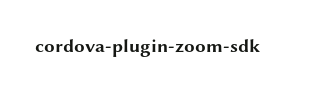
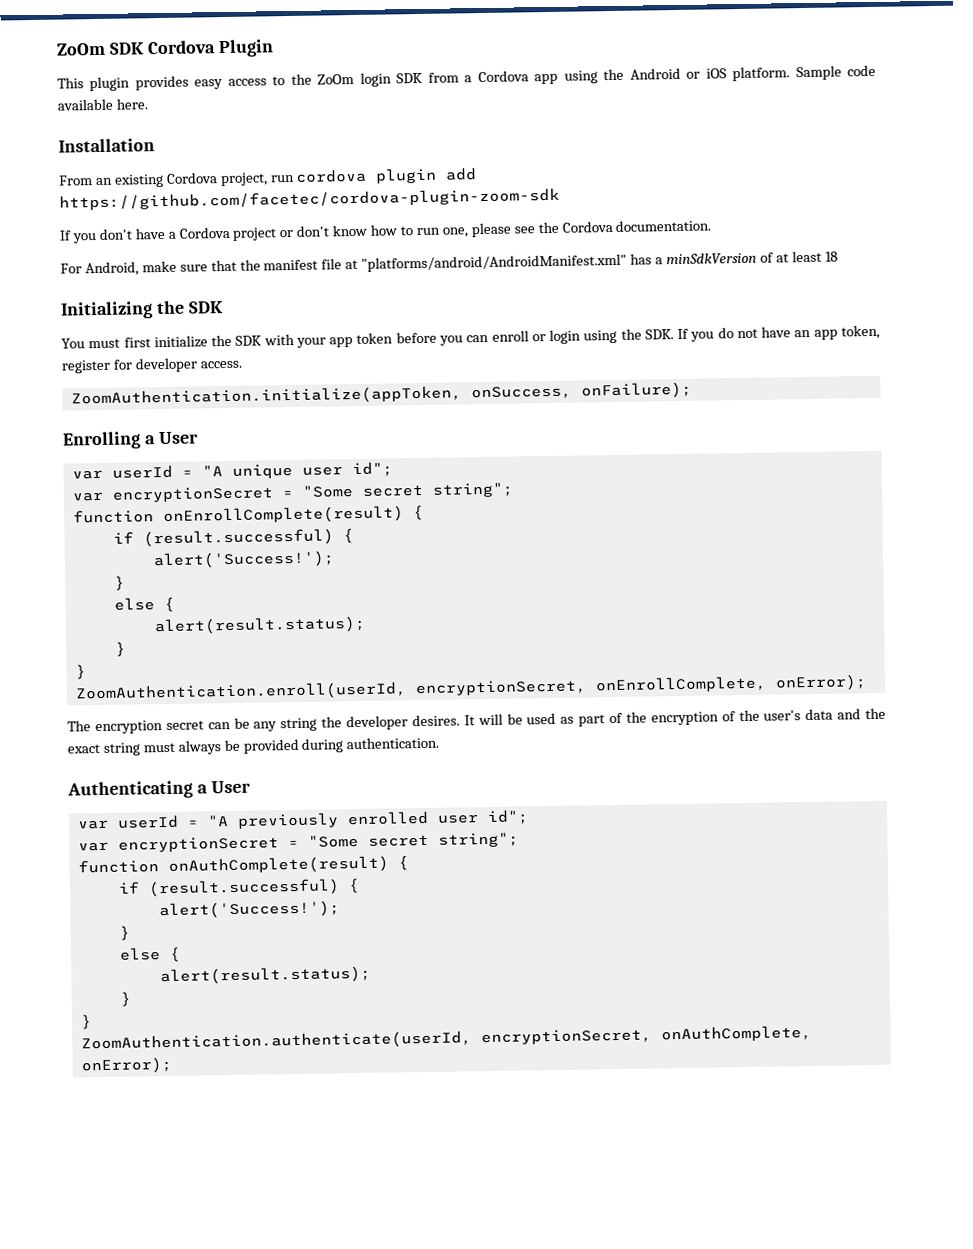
- cordova-plugin-zoom-sdk
+ ZoOm SDK Cordova Plugin
+ This plugin provides easy access to the ZoOm login SDK from a Cordova app using the Android or iOS platform. Sample code available here.
+ Installation
+ From an existing Cordova project, run cordova plugin add https://github.com/facetec/cordova-plugin-zoom-sdk
+ If you don't have a Cordova project or don't know how to run one, please see the Cordova documentation.
+ For Android, make sure that the manifest file at "platforms/android/AndroidManifest.xml" has a minSdkVersion of at least 18
+ Initializing the SDK
+ You must first initialize the SDK with your app token before you can enroll or login using the SDK. If you do not have an app token, register for developer access.
+ ZoomAuthentication.initialize(appToken, onSuccess, onFailure);
+ Enrolling a User
+ var userId = "A unique user id";
+ var encryptionSecret = "Some secret string";
+ function onEnrollComplete(result) {
+ if (result.successful) {
+ alert('Success!');
+ }
+ else {
+ alert(result.status);
+ }
+ }
+ ZoomAuthentication.enroll(userId, encryptionSecret, onEnrollComplete, onError);
+ The encryption secret can be any string the developer desires. It will be used as part of the encryption of the user's data and the exact string must always be provided during authentication.
+ Authenticating a User
+ var userId = "A previously enrolled user id";
+ var encryptionSecret = "Some secret string";
+ function onAuthComplete(result) {
+ if (result.successful) {
+ alert('Success!');
+ }
+ else {
+ alert(result.status);
+ }
+ }
+ ZoomAuthentication.authenticate(userId, encryptionSecret, onAuthComplete, onError);

